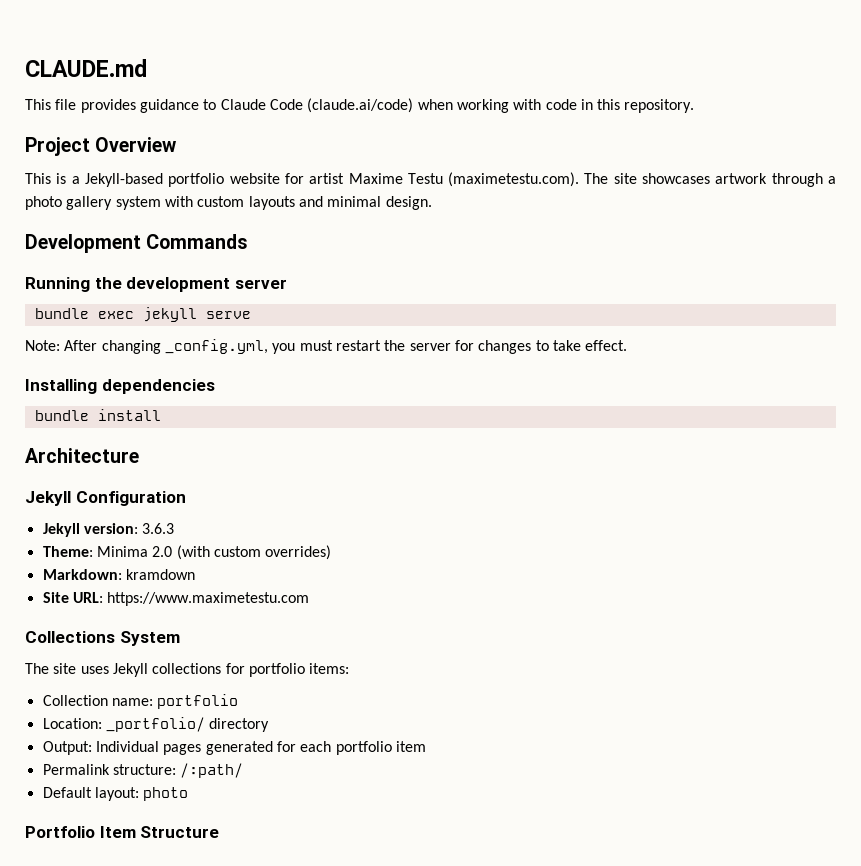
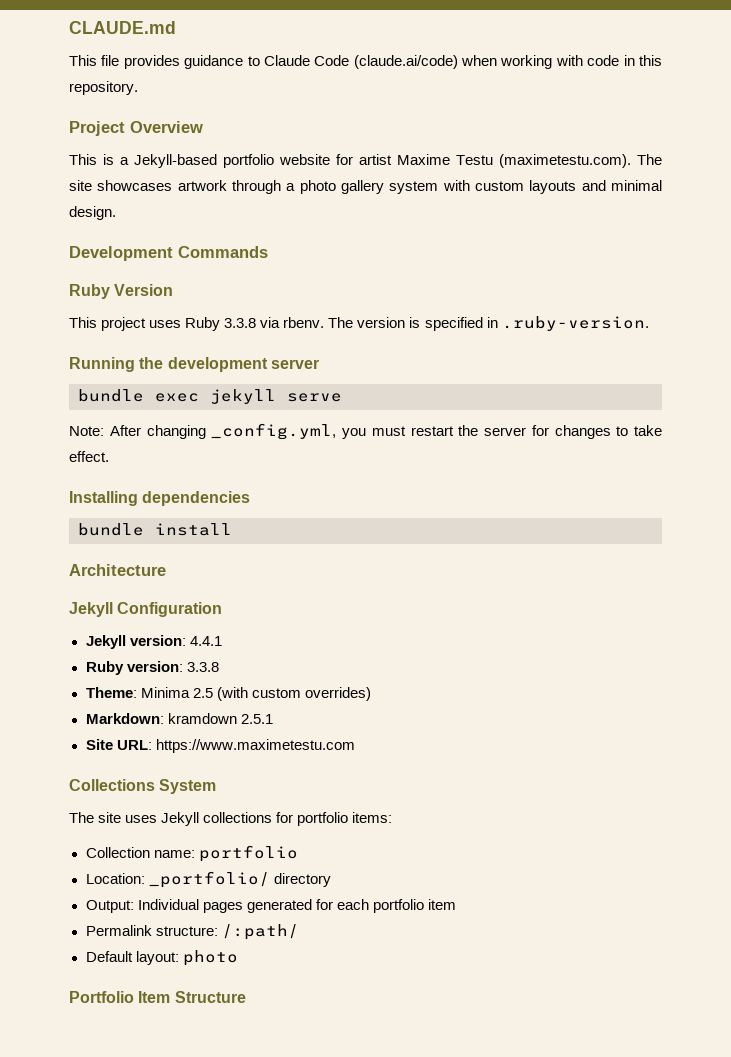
+ Ruby Version
+ This project uses Ruby 3.3.8 via rbenv. The version is specified in .ruby-version.
- Jekyll version: 3.6.3
+ Jekyll version: 4.4.1
+ Ruby version: 3.3.8
- Theme: Minima 2.0 (with custom overrides)
+ Theme: Minima 2.5 (with custom overrides)
- Markdown: kramdown
+ Markdown: kramdown 2.5.1

